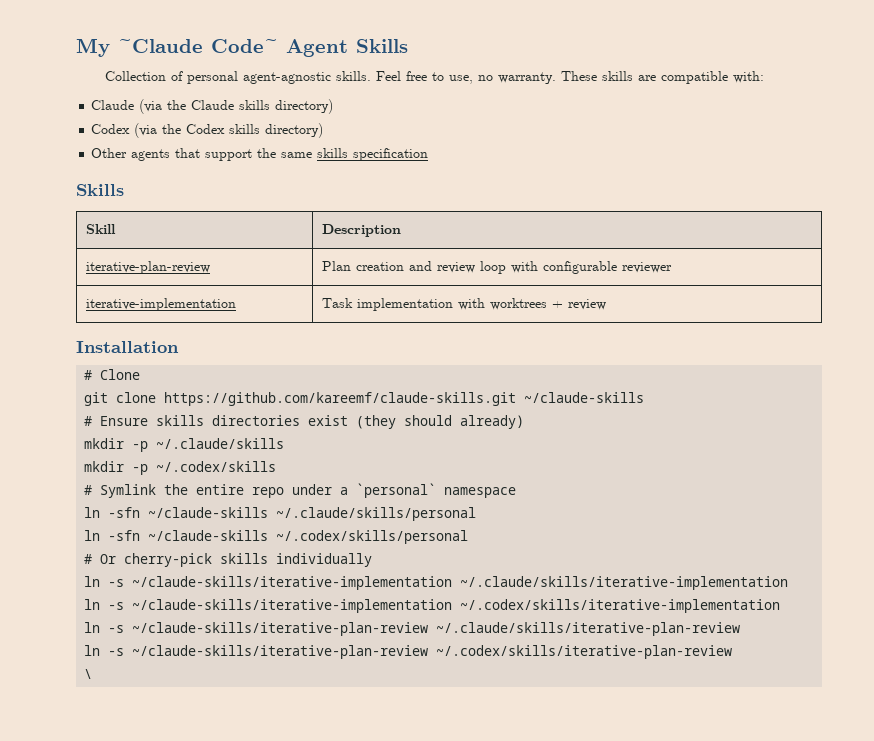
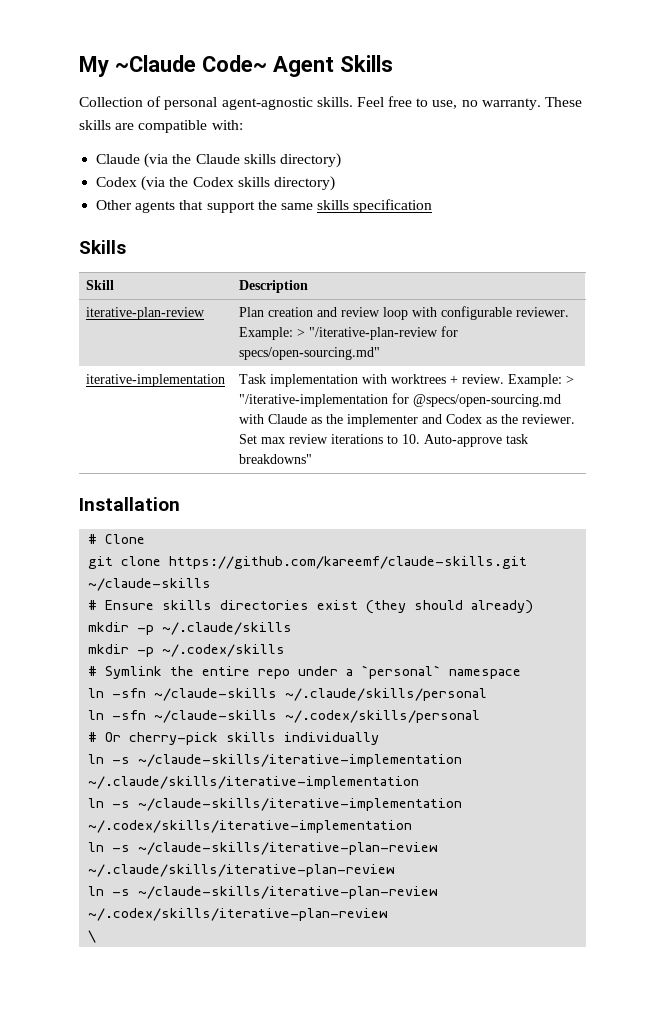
- iterative-plan-review | Plan creation and review loop with configurable reviewer
+ iterative-plan-review | Plan creation and review loop with configurable reviewer. Example: > "/iterative-plan-review for specs/open-sourcing.md"
- iterative-implementation | Task implementation with worktrees + review
+ iterative-implementation | Task implementation with worktrees + review. Example: > "/iterative-implementation for @specs/open-sourcing.md with Claude as the implementer and Codex as the reviewer. Set max review iterations to 10. Auto-approve task breakdowns"

